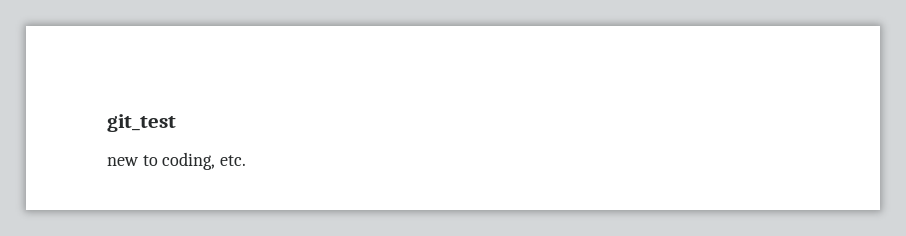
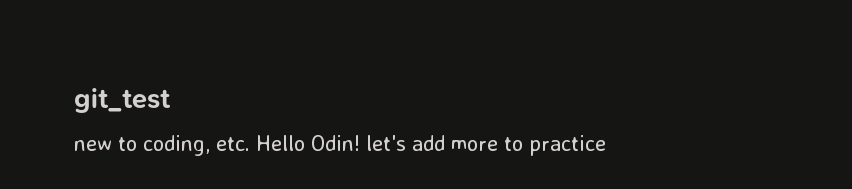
- new to coding, etc.
+ new to coding, etc. Hello Odin! let's add more to practice

